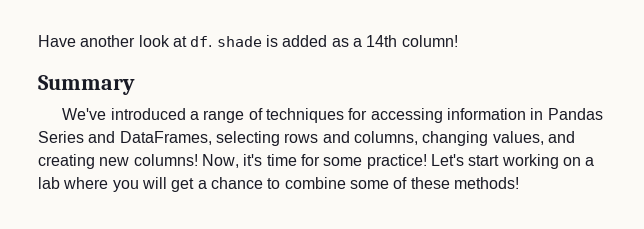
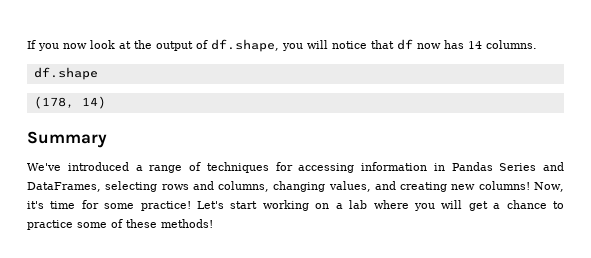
- Have another look at df. shade is added as a 14th column!
+ If you now look at the output of df.shape, you will notice that df now has 14 columns.
+ df.shape
+ (178, 14)
- Let's start working on a lab where you will get a chance to combine some of these methods!
+ Let's start working on a lab where you will get a chance to practice some of these methods!

